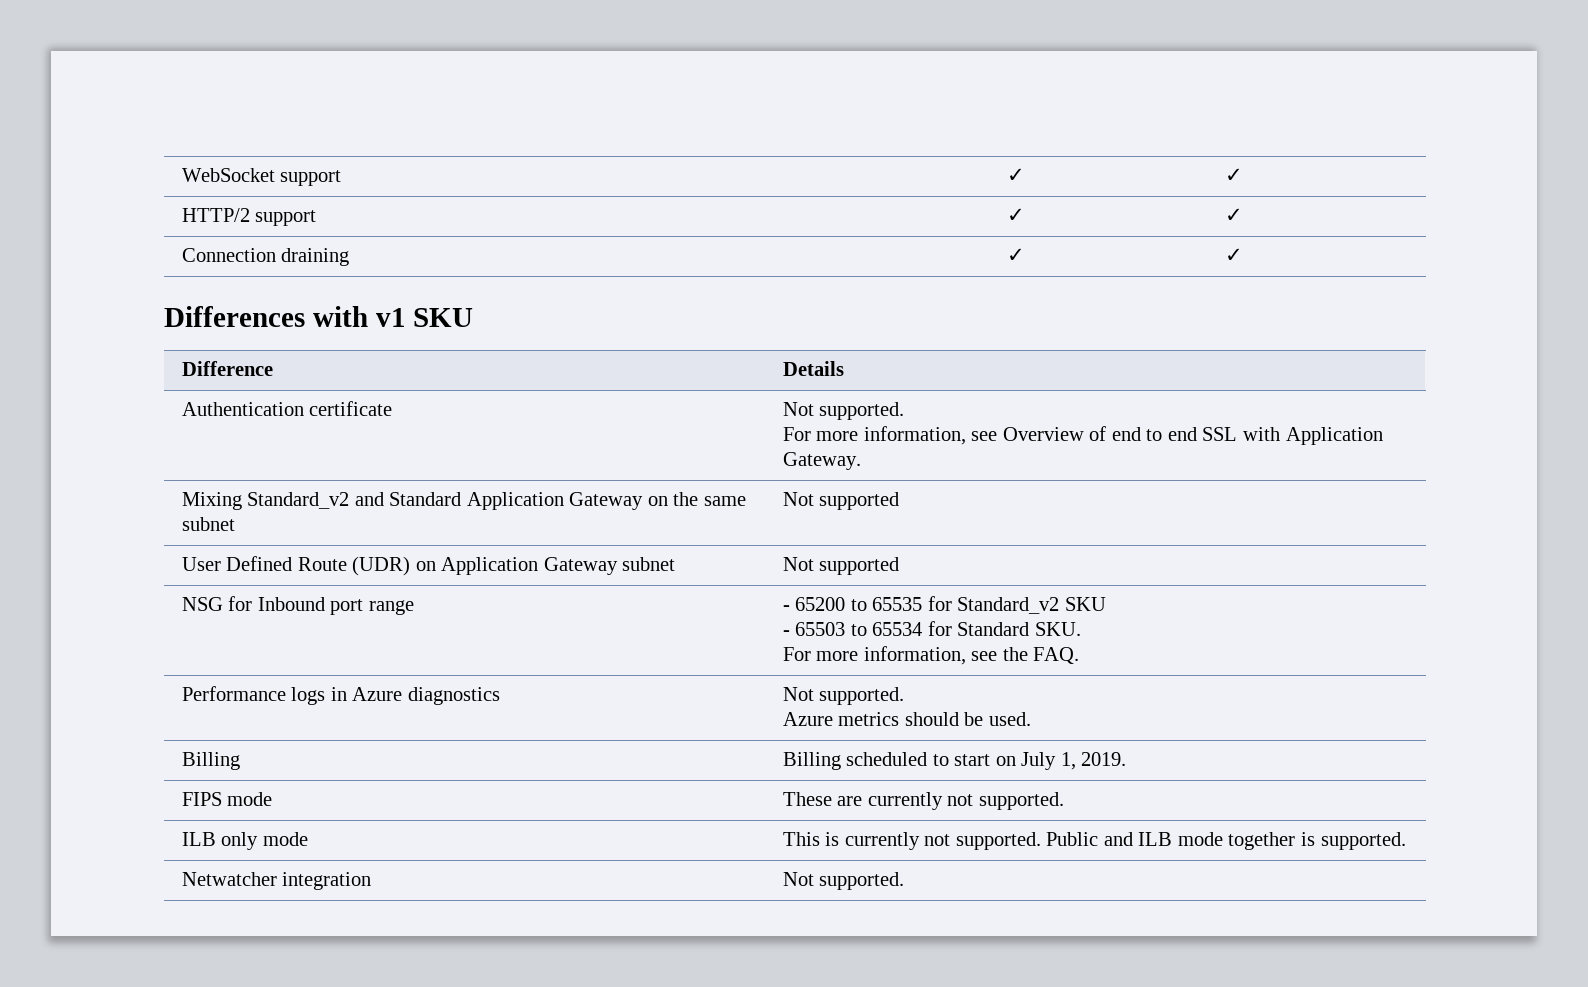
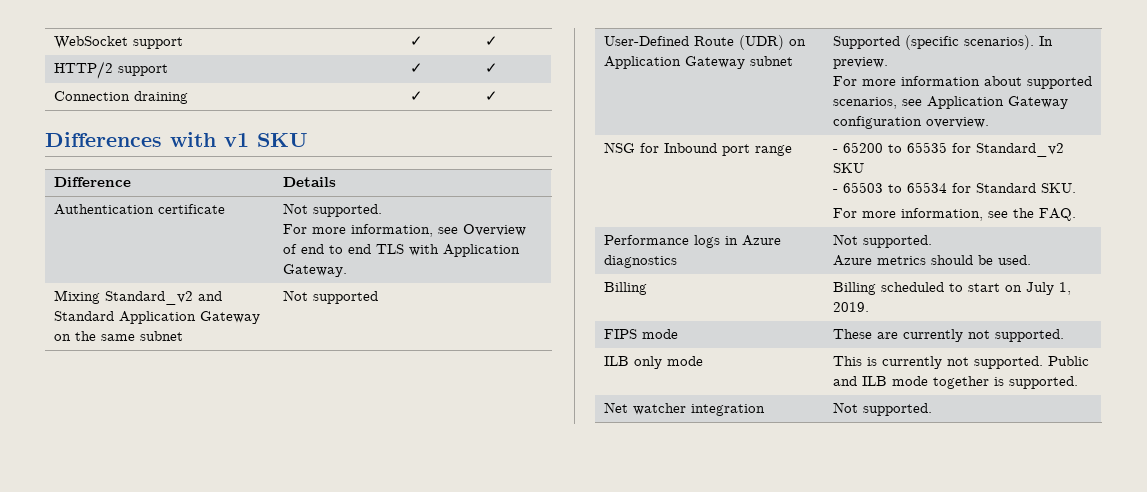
  Authentication certificate | Not supported.
- For more information, see Overview of end to end SSL with Application Gateway.
+ For more information, see Overview of end to end TLS with Application Gateway.
- User Defined Route (UDR) on Application Gateway subnet | Not supported
+ User-Defined Route (UDR) on Application Gateway subnet | Supported (specific scenarios). In preview.
+ For more information about supported scenarios, see Application Gateway configuration overview.
- Netwatcher integration | Not supported.
+ Net watcher integration | Not supported.

